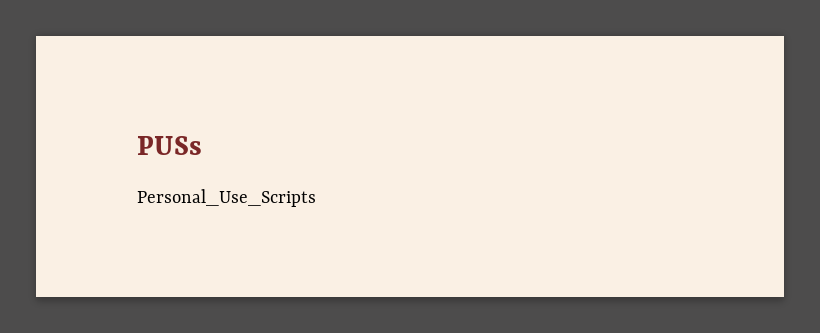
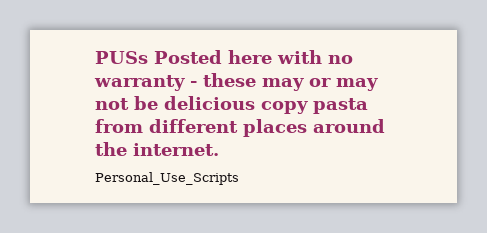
- PUSs
+ PUSs Posted here with no warranty - these may or may not be delicious copy pasta from different places around the internet.

